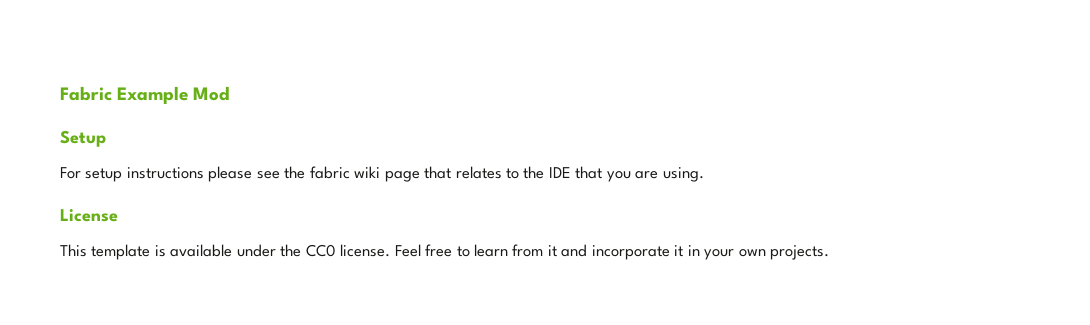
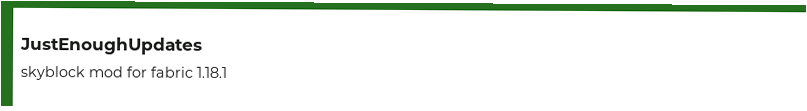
- Fabric Example Mod
- Setup
- For setup instructions please see the fabric wiki page that relates to the IDE that you are using.
- License
- This template is available under the CC0 license. Feel free to learn from it and incorporate it in your own projects.
+ JustEnoughUpdates
+ skyblock mod for fabric 1.18.1

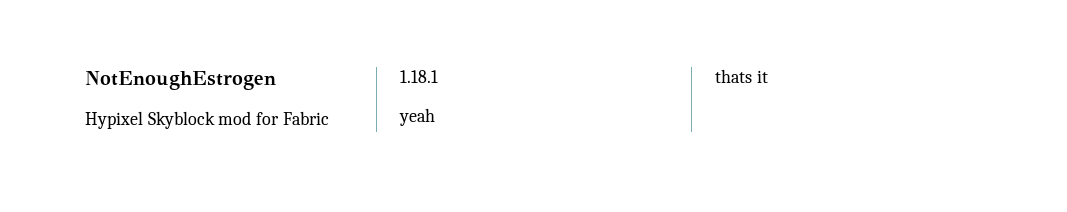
- JustEnoughUpdates
- skyblock mod for fabric 1.18.1
+ NotEnoughEstrogen
+ Hypixel Skyblock mod for Fabric 1.18.1
+ yeah
+ thats it

